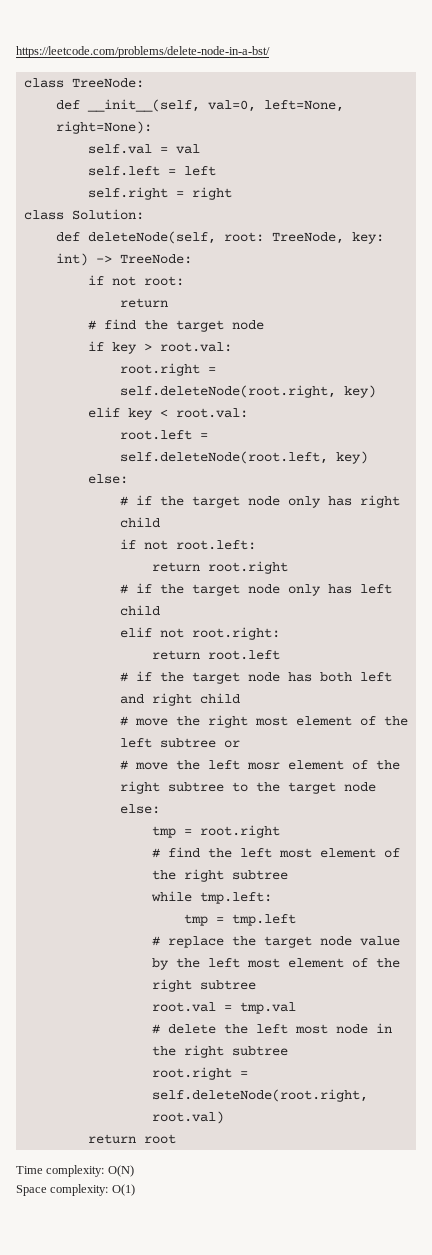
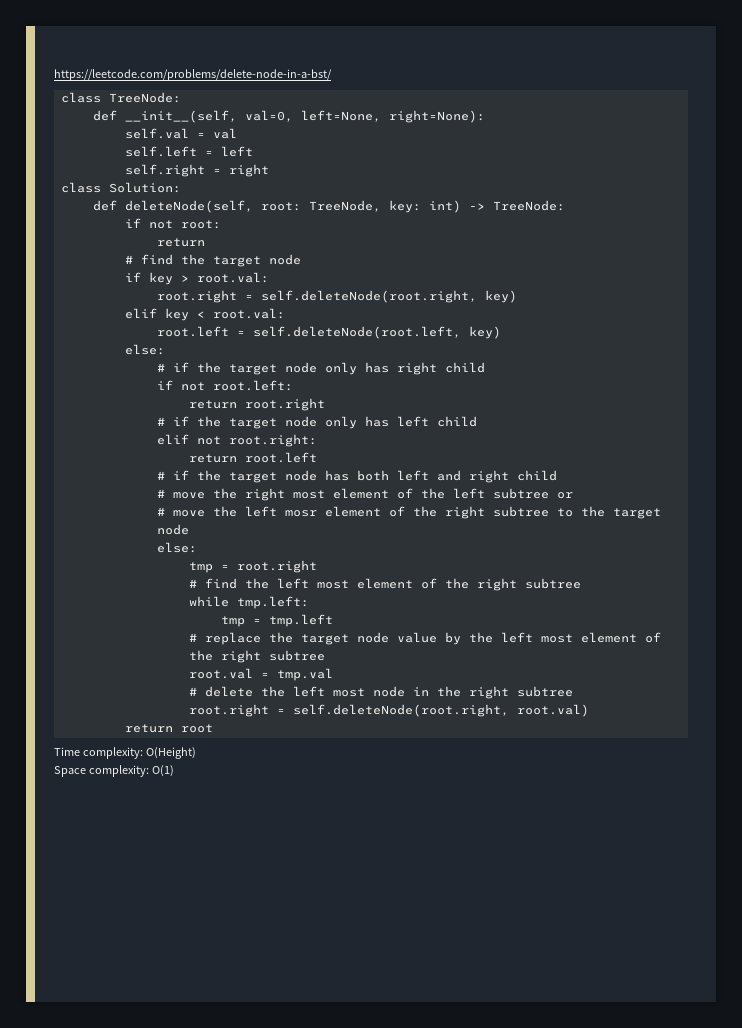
- Time complexity: O(N)
+ Time complexity: O(Height)

